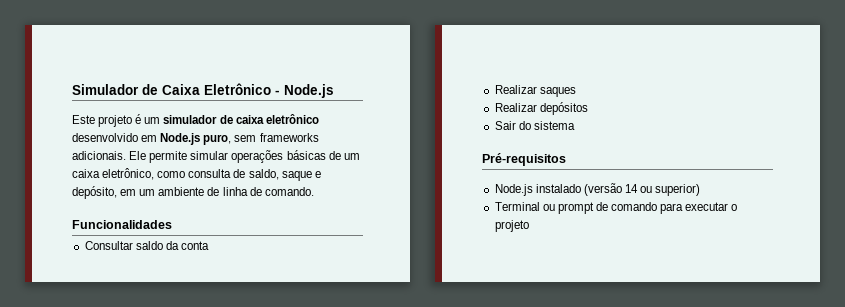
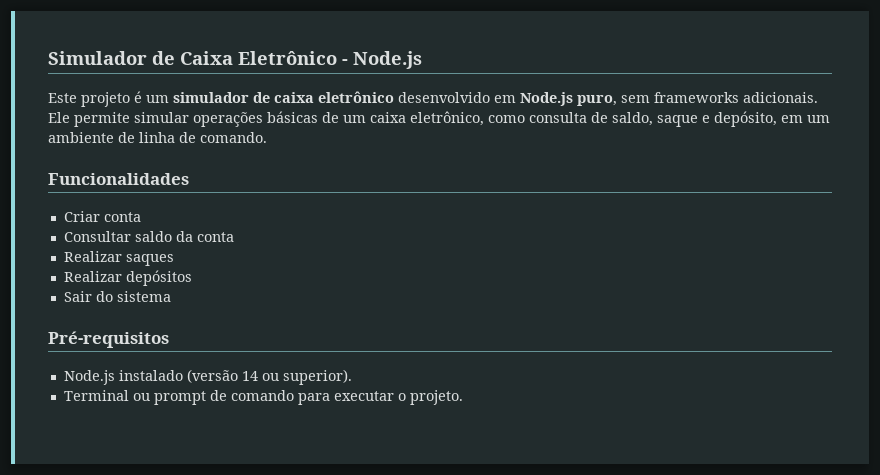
+ Criar conta
- Node.js instalado (versão 14 ou superior)
+ Node.js instalado (versão 14 ou superior).
- Terminal ou prompt de comando para executar o projeto
+ Terminal ou prompt de comando para executar o projeto.

